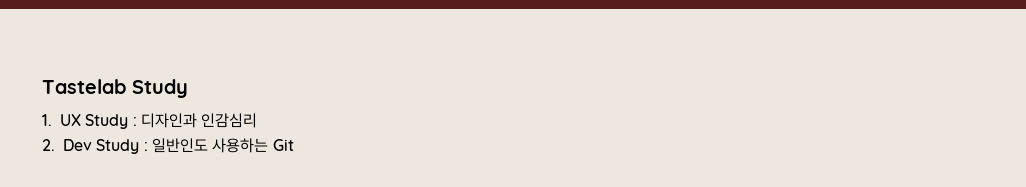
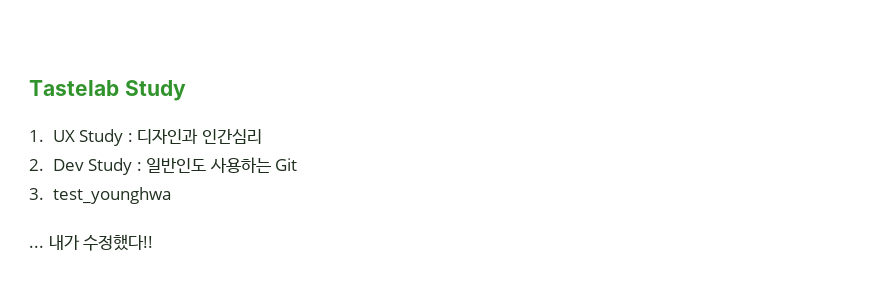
- 1. UX Study : 디자인과 인감심리
+ 1. UX Study : 디자인과 인간심리
+ 3. test_younghwa
+ ... 내가 수정했다!!

